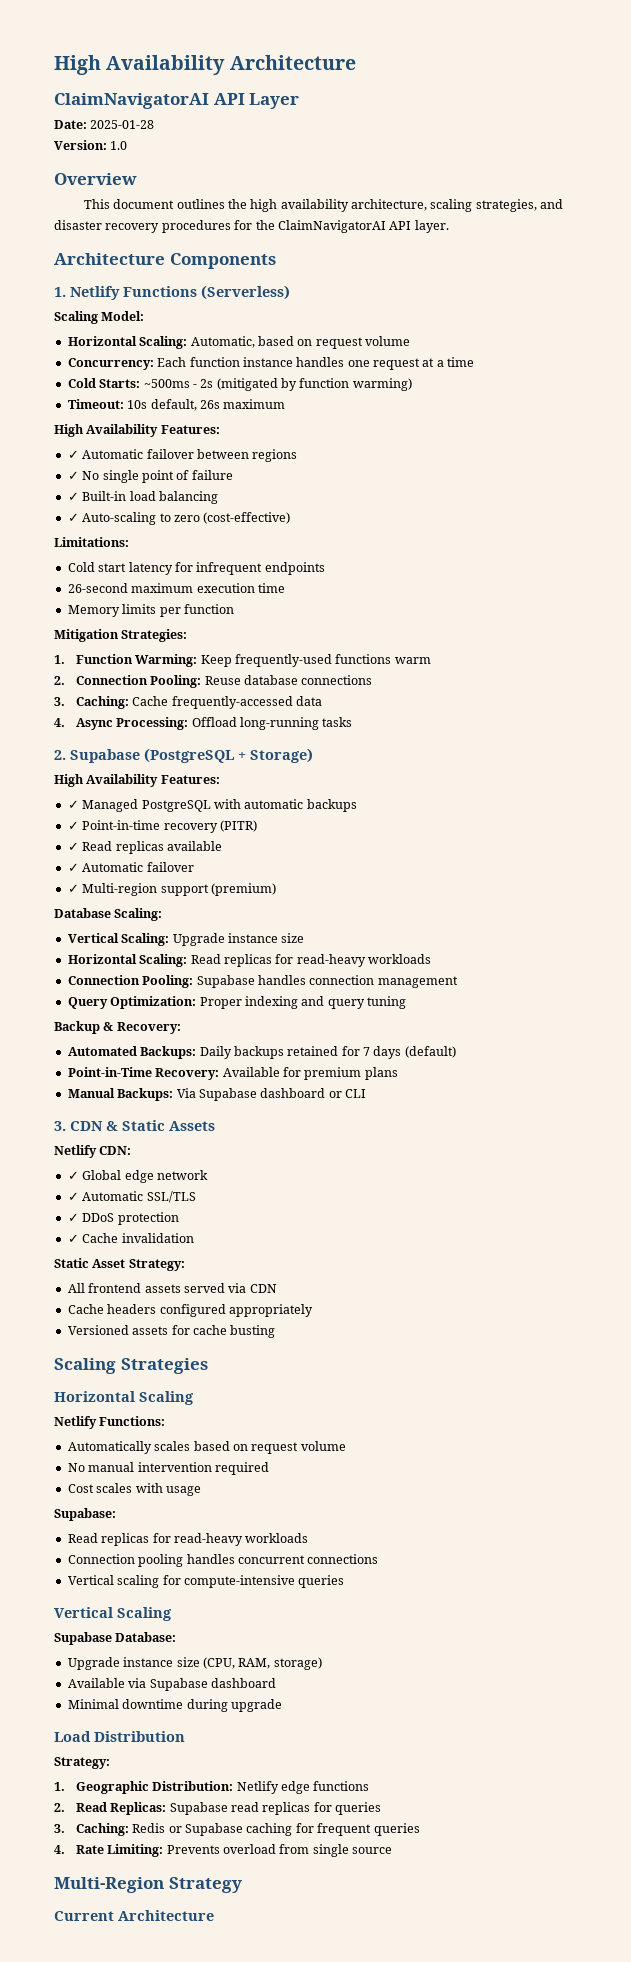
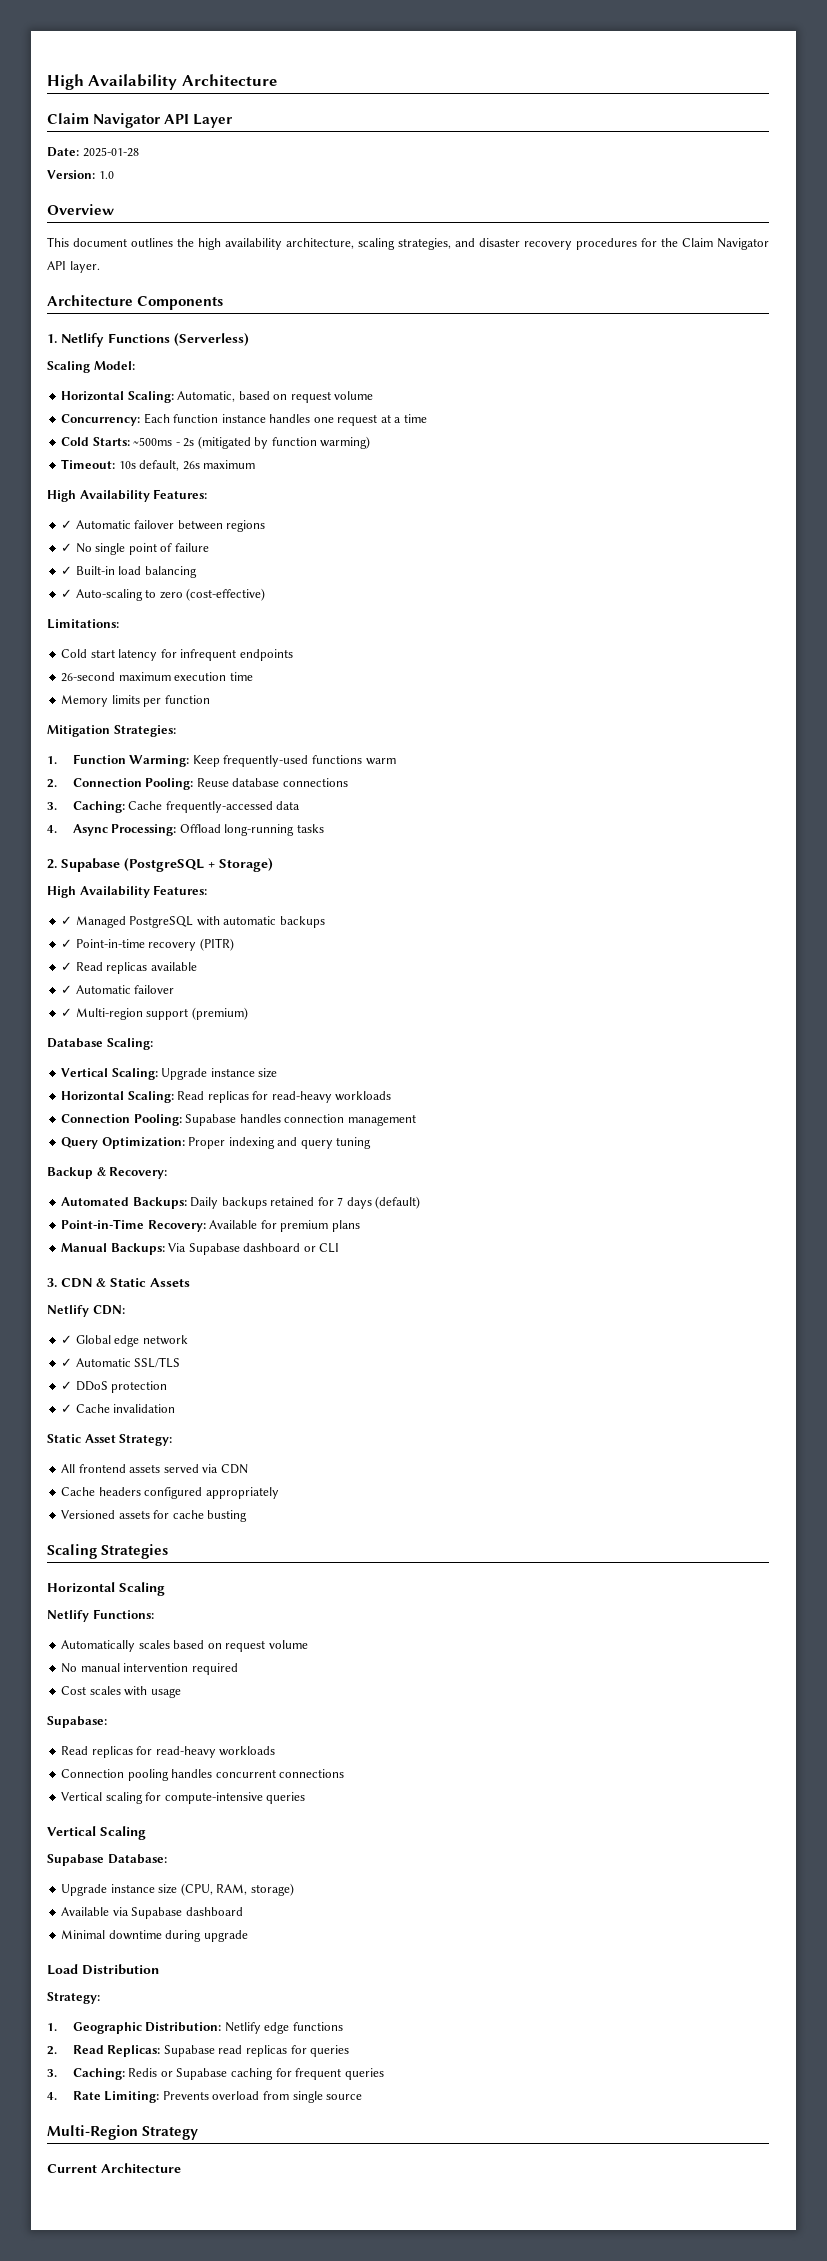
- ClaimNavigatorAI API Layer
+ Claim Navigator API Layer
- This document outlines the high availability architecture, scaling strategies, and disaster recovery procedures for the ClaimNavigatorAI API layer.
+ This document outlines the high availability architecture, scaling strategies, and disaster recovery procedures for the Claim Navigator API layer.

